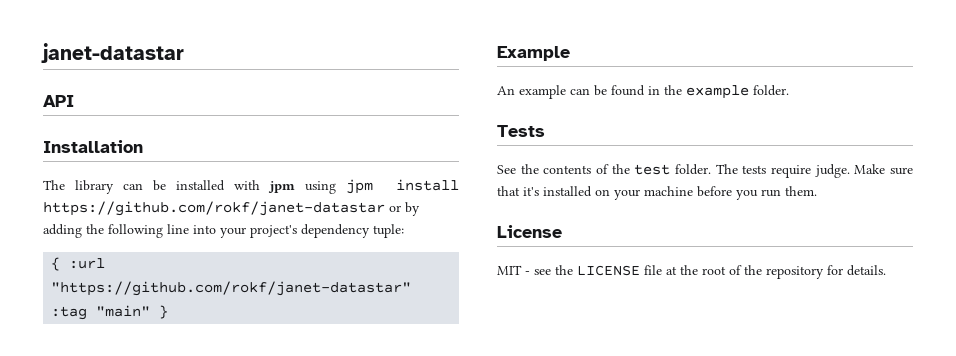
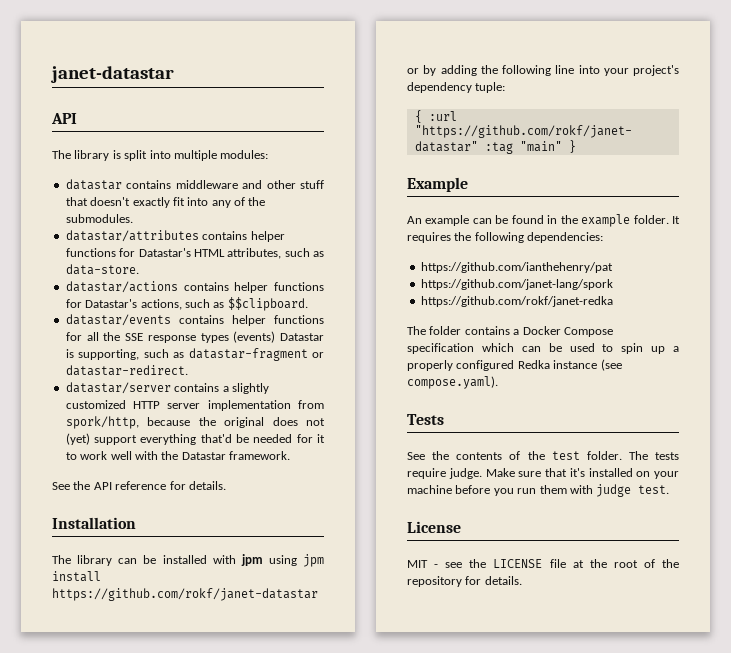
+ The library is split into multiple modules:
+ datastar contains middleware and other stuff that doesn't exactly fit into any of the submodules.
+ datastar/attributes contains helper functions for Datastar's HTML attributes, such as data-store.
+ datastar/actions contains helper functions for Datastar's actions, such as $$clipboard.
+ datastar/events contains helper functions for all the SSE response types (events) Datastar is supporting, such as datastar-fragment or datastar-redirect.
+ datastar/server contains a slightly customized HTTP server implementation from spork/http, because the original does not (yet) support everything that'd be needed for it to work well with the Datastar framework.
+ See the API reference for details.
+ It requires the following dependencies:
+ https://github.com/ianthehenry/pat
+ https://github.com/janet-lang/spork
+ https://github.com/rokf/janet-redka
+ The folder contains a Docker Compose specification which can be used to spin up a properly configured Redka instance (see compose.yaml).
- Make sure that it's installed on your machine before you run them.
+ Make sure that it's installed on your machine before you run them with judge test.

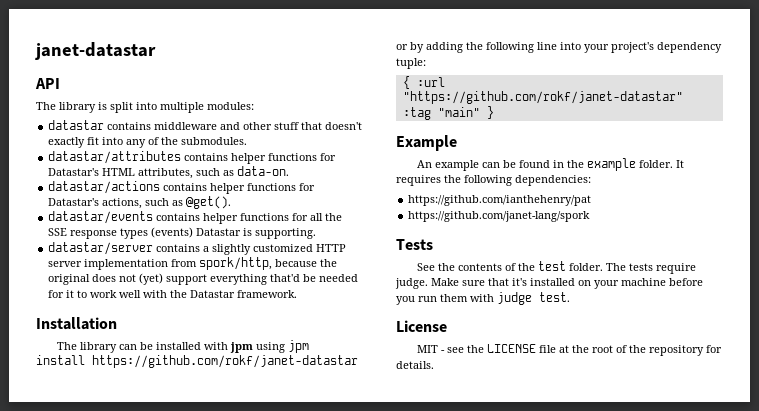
- datastar/attributes contains helper functions for Datastar's HTML attributes, such as data-store.
+ datastar/attributes contains helper functions for Datastar's HTML attributes, such as data-on.
- datastar/actions contains helper functions for Datastar's actions, such as $$clipboard.
+ datastar/actions contains helper functions for Datastar's actions, such as @get().
- datastar/events contains helper functions for all the SSE response types (events) Datastar is supporting, such as datastar-fragment or datastar-redirect.
+ datastar/events contains helper functions for all the SSE response types (events) Datastar is supporting.
- See the API reference for details.
- https://github.com/rokf/janet-redka
- The folder contains a Docker Compose specification which can be used to spin up a properly configured Redka instance (see compose.yaml).

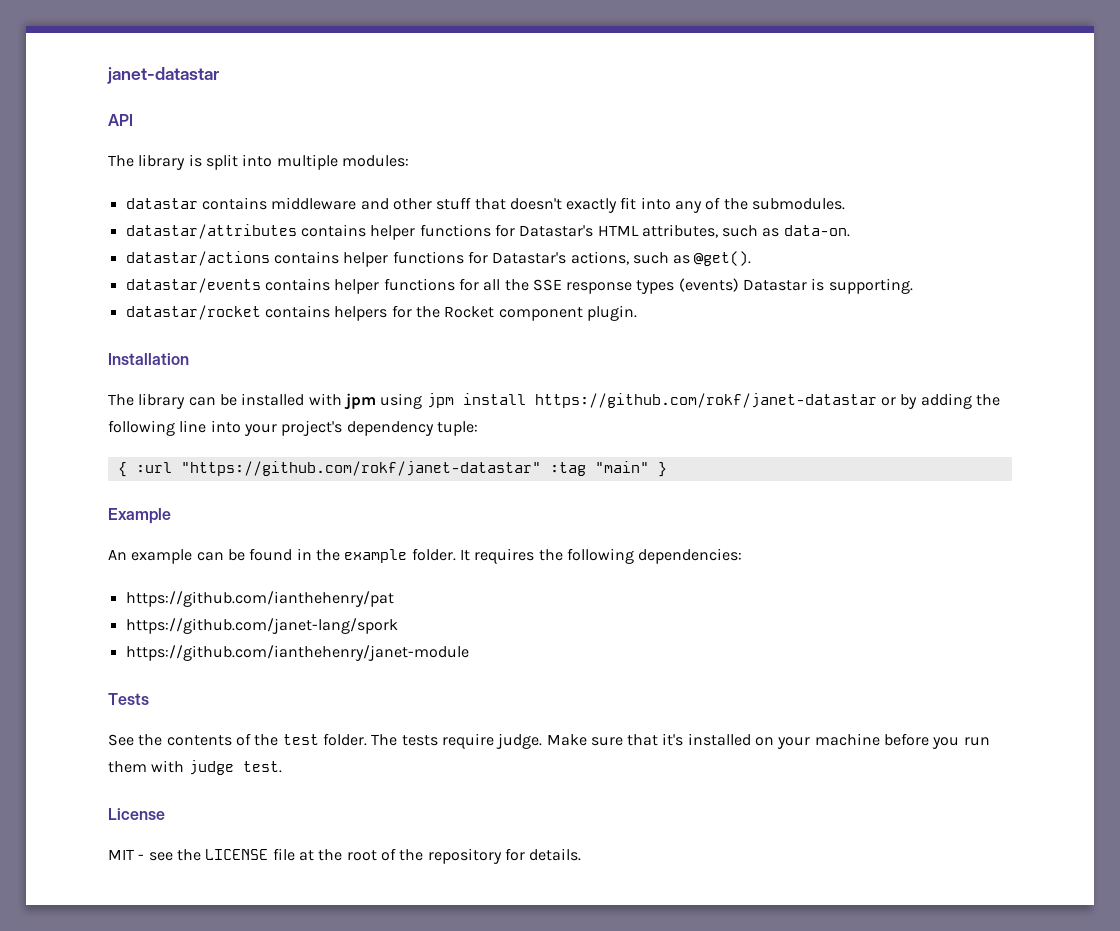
- datastar/server contains a slightly customized HTTP server implementation from spork/http, because the original does not (yet) support everything that'd be needed for it to work well with the Datastar framework.
+ datastar/rocket contains helpers for the Rocket component plugin.
+ https://github.com/ianthehenry/janet-module

